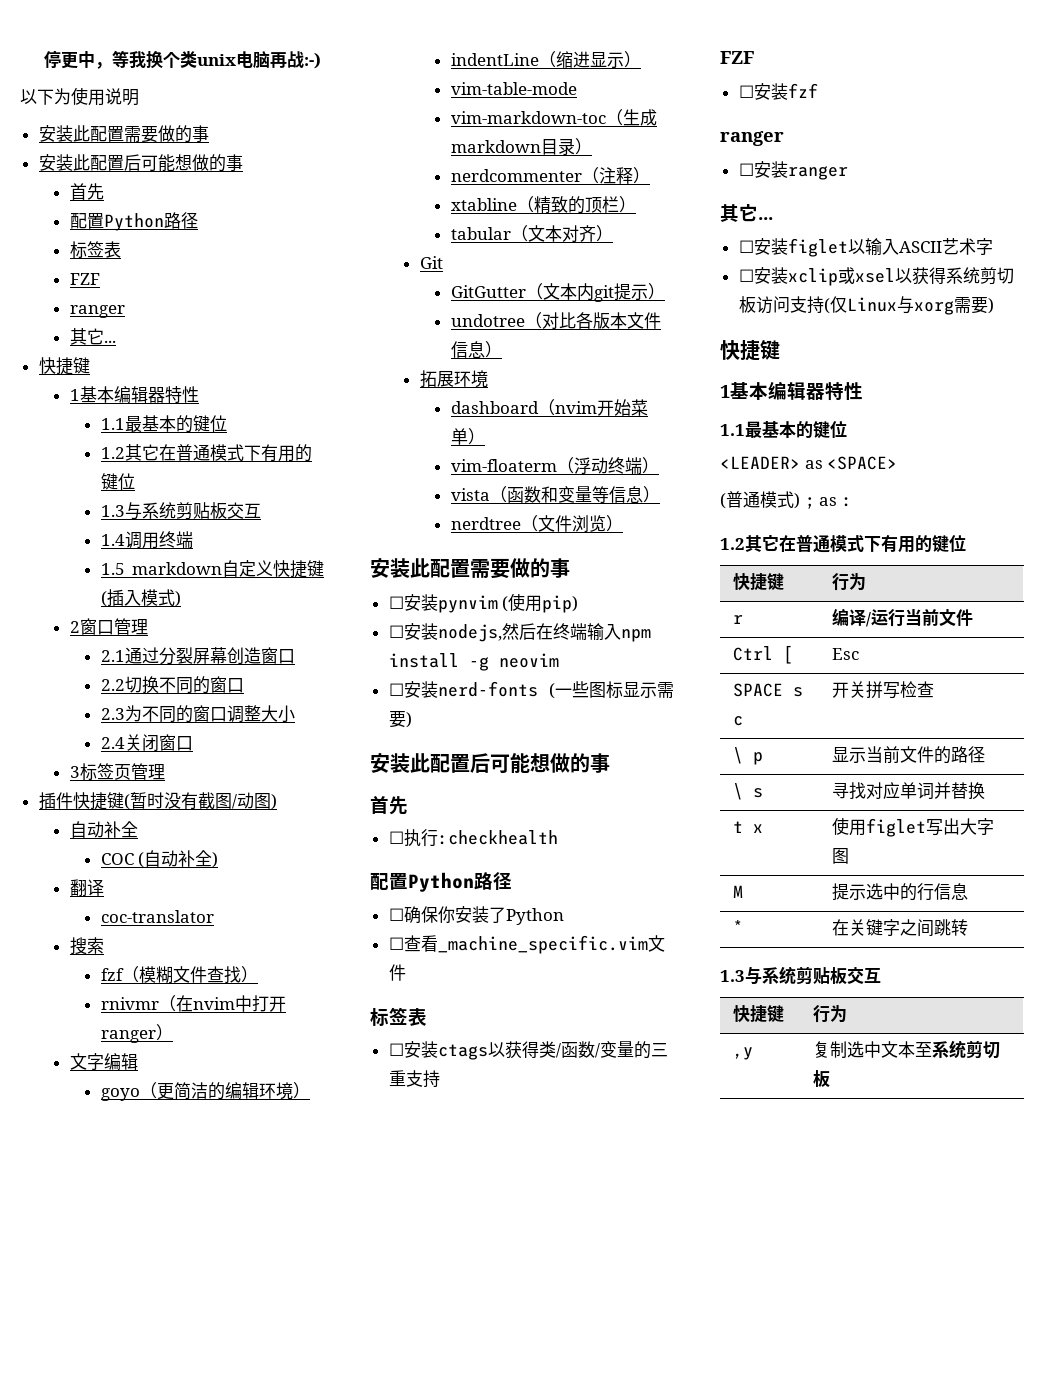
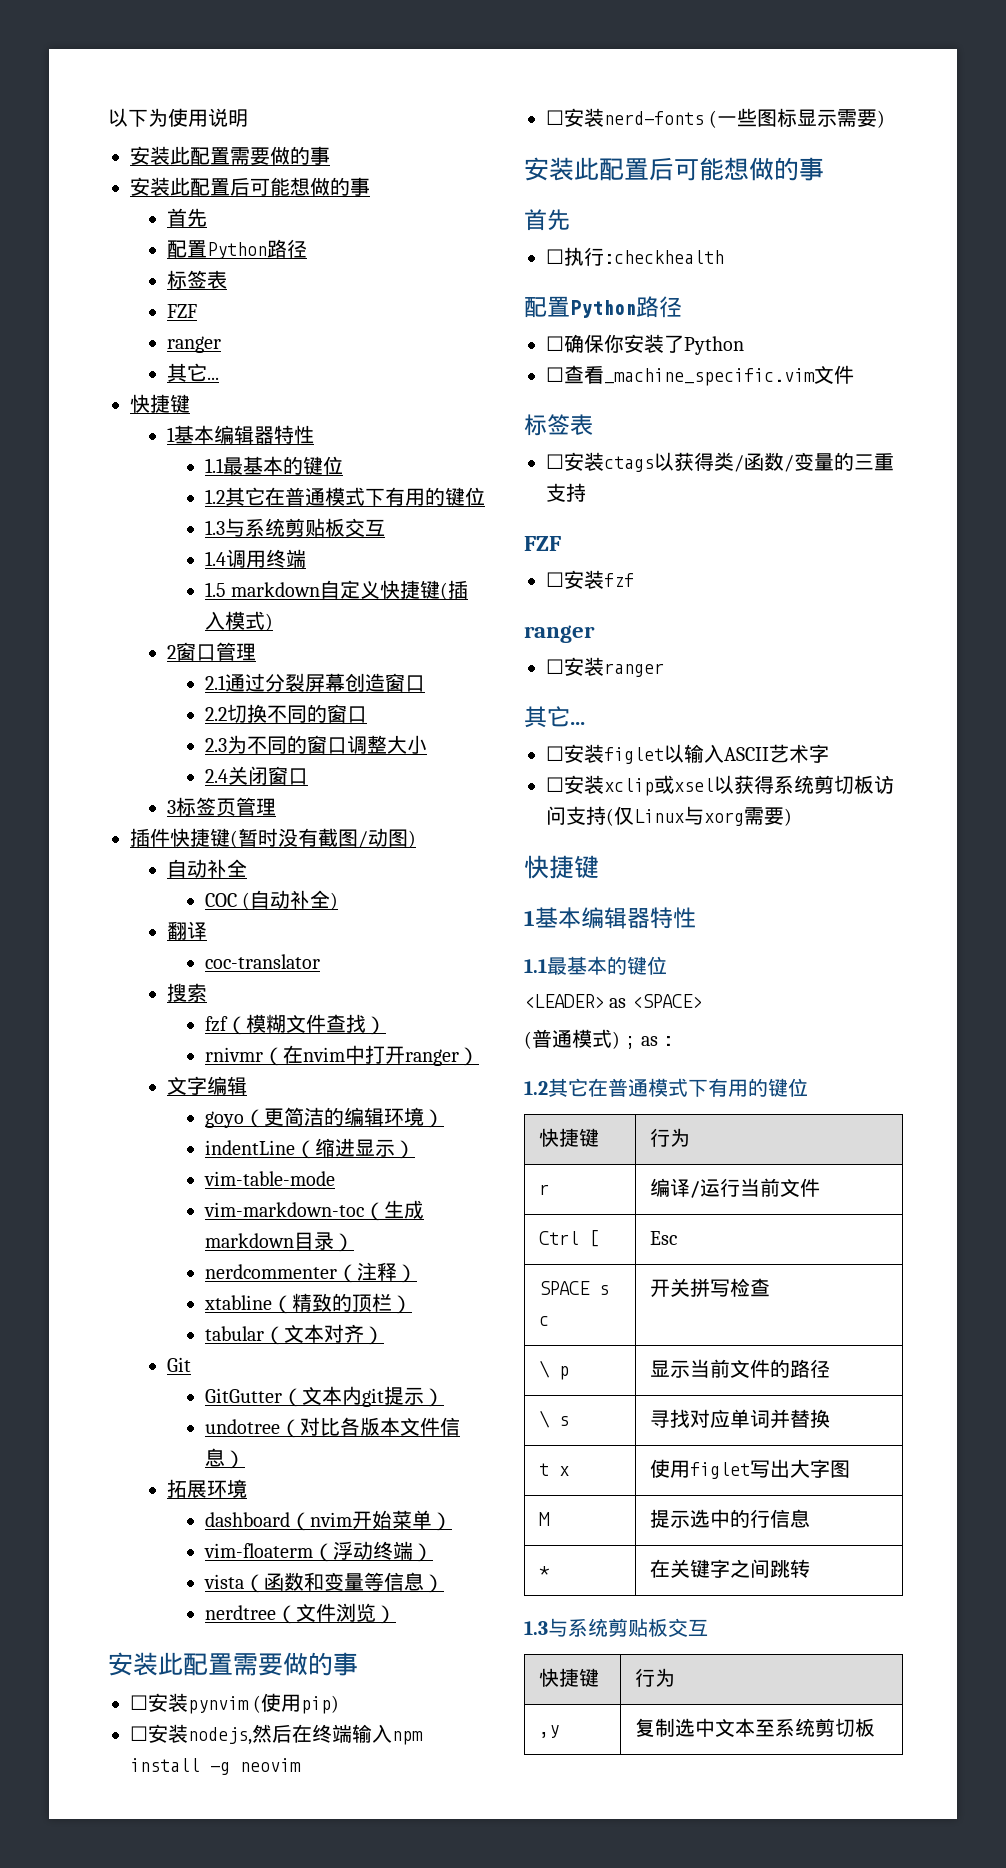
- 停更中，等我换个类unix电脑再战:-)

